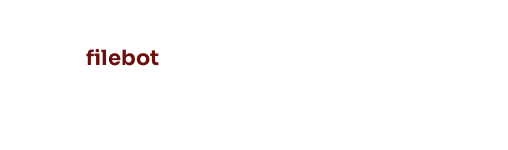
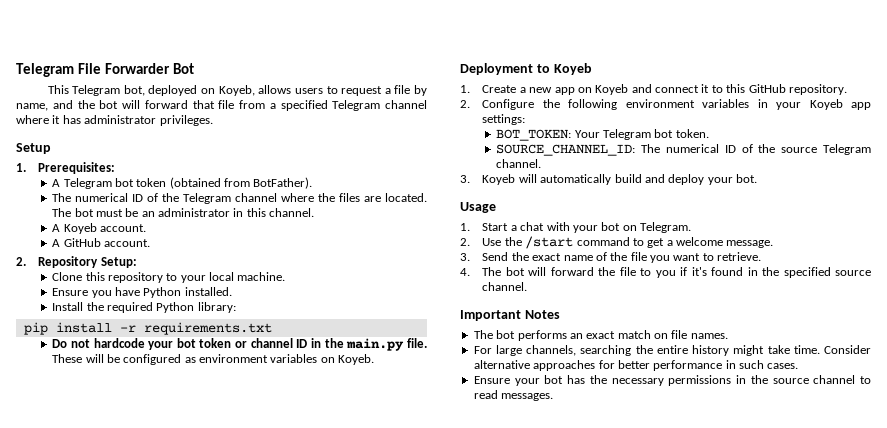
- filebot
+ Telegram File Forwarder Bot
+ This Telegram bot, deployed on Koyeb, allows users to request a file by name, and the bot will forward that file from a specified Telegram channel where it has administrator privileges.
+ Setup
+ 1. Prerequisites:
+ A Telegram bot token (obtained from BotFather).
+ The numerical ID of the Telegram channel where the files are located. The bot must be an administrator in this channel.
+ A Koyeb account.
+ A GitHub account.
+ 2. Repository Setup:
+ Clone this repository to your local machine.
+ Ensure you have Python installed.
+ Install the required Python library:
+ pip install -r requirements.txt
+ Do not hardcode your bot token or channel ID in the main.py file. These will be configured as environment variables on Koyeb.
+ Deployment to Koyeb
+ 1. Create a new app on Koyeb and connect it to this GitHub repository.
+ 2. Configure the following environment variables in your Koyeb app settings:
+ BOT_TOKEN: Your Telegram bot token.
+ SOURCE_CHANNEL_ID: The numerical ID of the source Telegram channel.
+ 3. Koyeb will automatically build and deploy your bot.
+ Usage
+ 1. Start a chat with your bot on Telegram.
+ 2. Use the /start command to get a welcome message.
+ 3. Send the exact name of the file you want to retrieve.
+ 4. The bot will forward the file to you if it's found in the specified source channel.
+ Important Notes
+ The bot performs an exact match on file names.
+ For large channels, searching the entire history might take time. Consider alternative approaches for better performance in such cases.
+ Ensure your bot has the necessary permissions in the source channel to read messages.

